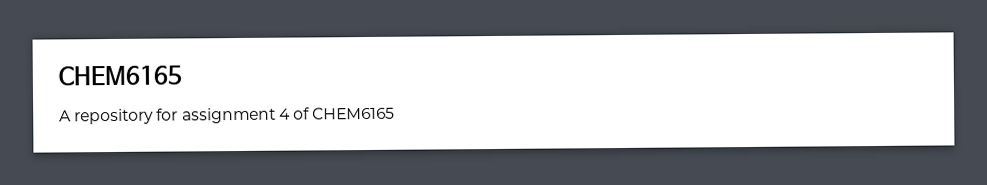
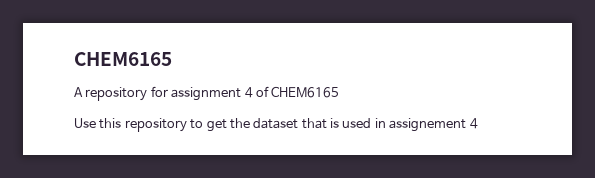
+ Use this repository to get the dataset that is used in assignement 4

